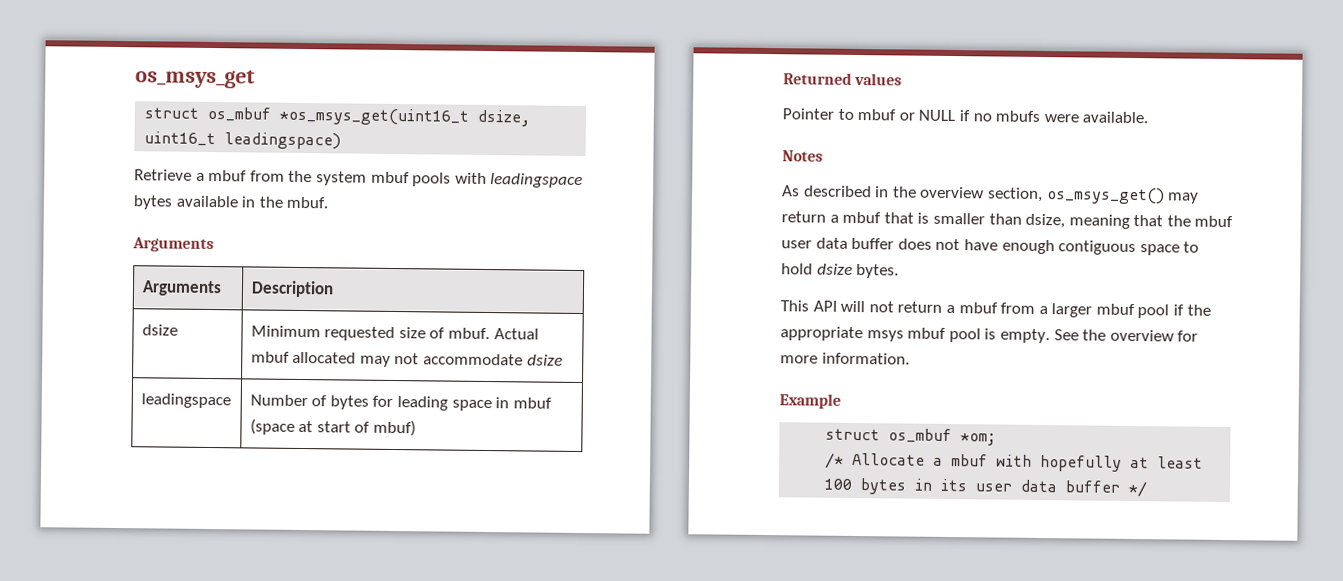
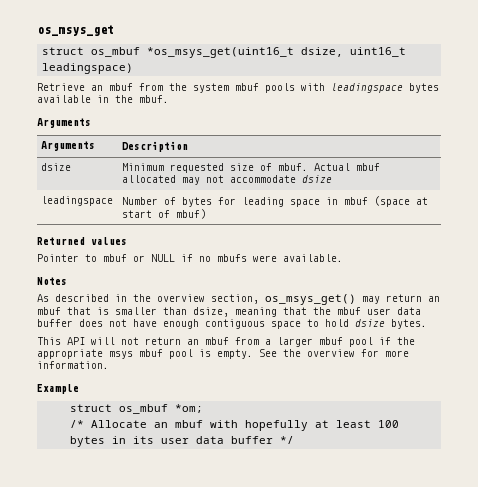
- Retrieve a mbuf from the system mbuf pools with leadingspace bytes available in the mbuf.
+ Retrieve an mbuf from the system mbuf pools with leadingspace bytes available in the mbuf.
- As described in the overview section, os_msys_get() may return a mbuf that is smaller than dsize, meaning that the mbuf user data buffer does not have enough contiguous space to hold dsize bytes.
+ As described in the overview section, os_msys_get() may return an mbuf that is smaller than dsize, meaning that the mbuf user data buffer does not have enough contiguous space to hold dsize bytes.
- This API will not return a mbuf from a larger mbuf pool if the appropriate msys mbuf pool is empty.
+ This API will not return an mbuf from a larger mbuf pool if the appropriate msys mbuf pool is empty.
- /* Allocate a mbuf with hopefully at least 100 bytes in its user data buffer */
+ /* Allocate an mbuf with hopefully at least 100 bytes in its user data buffer */

